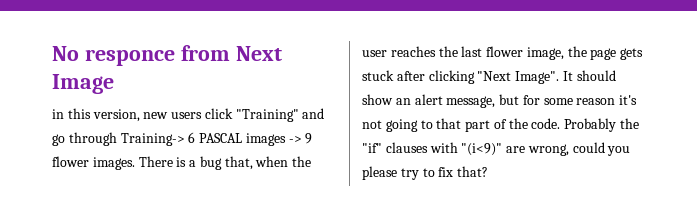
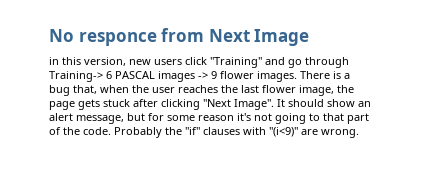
- Probably the "if" clauses with "(i<9)" are wrong, could you please try to fix that?
+ Probably the "if" clauses with "(i<9)" are wrong.

